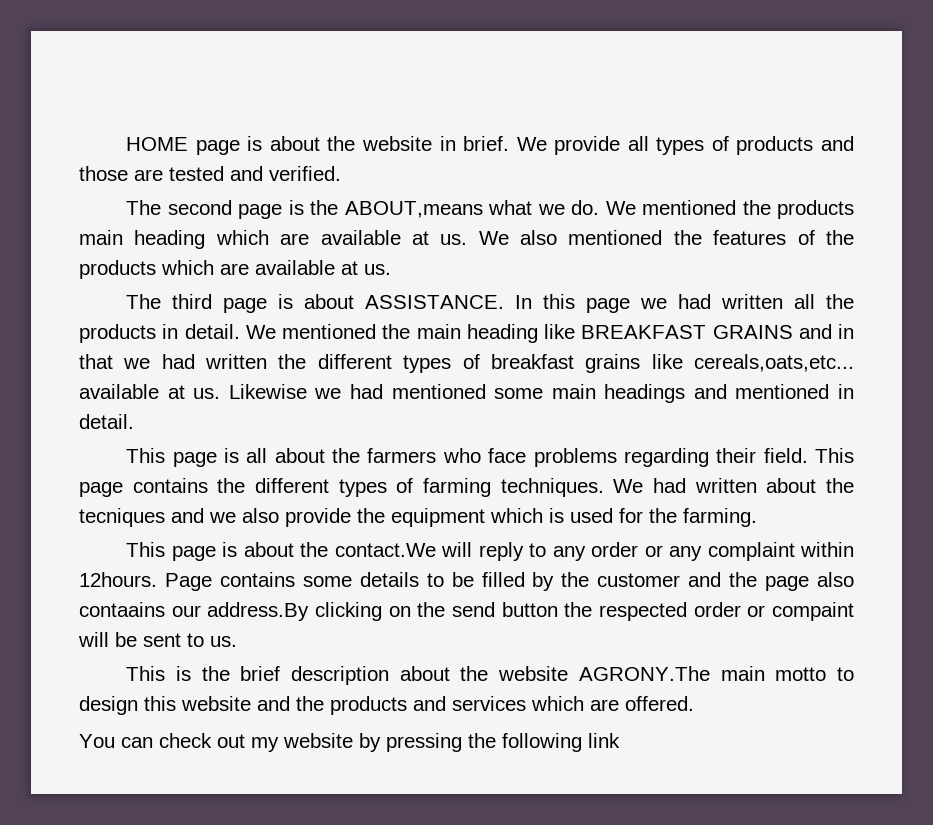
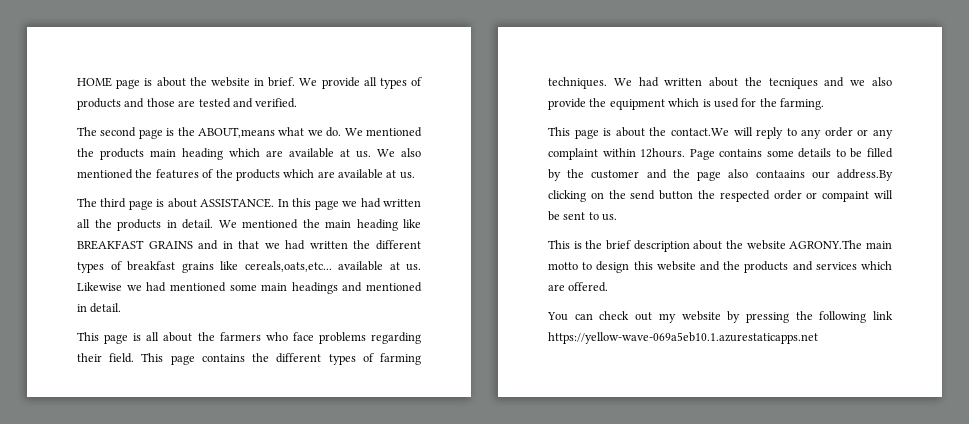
- You can check out my website by pressing the following link
+ You can check out my website by pressing the following link https://yellow-wave-069a5eb10.1.azurestaticapps.net

